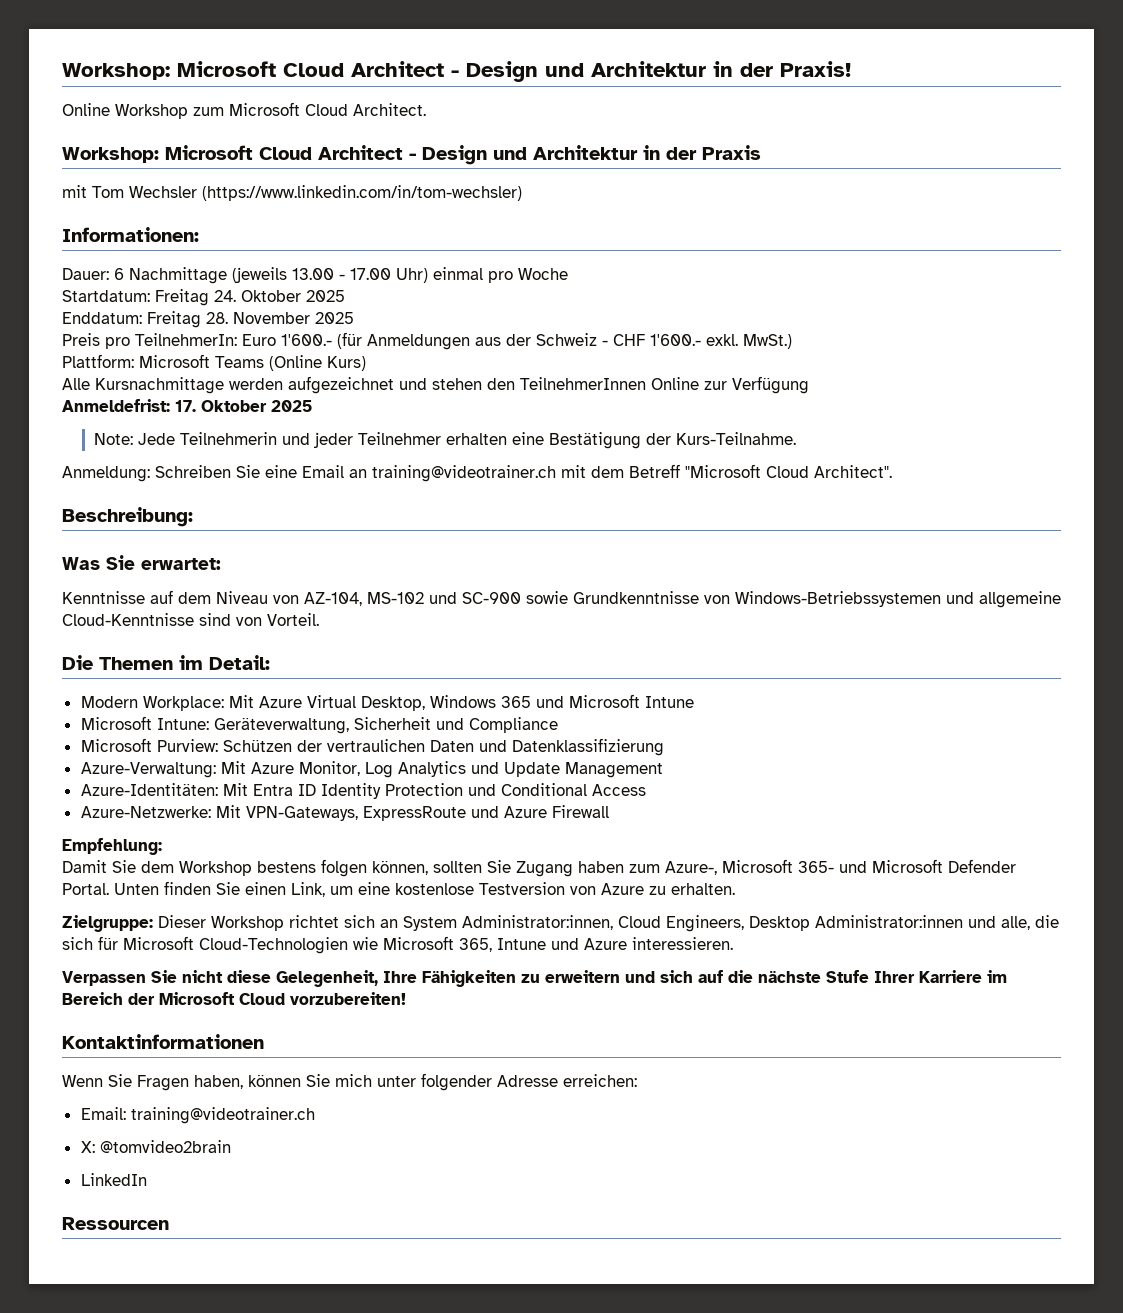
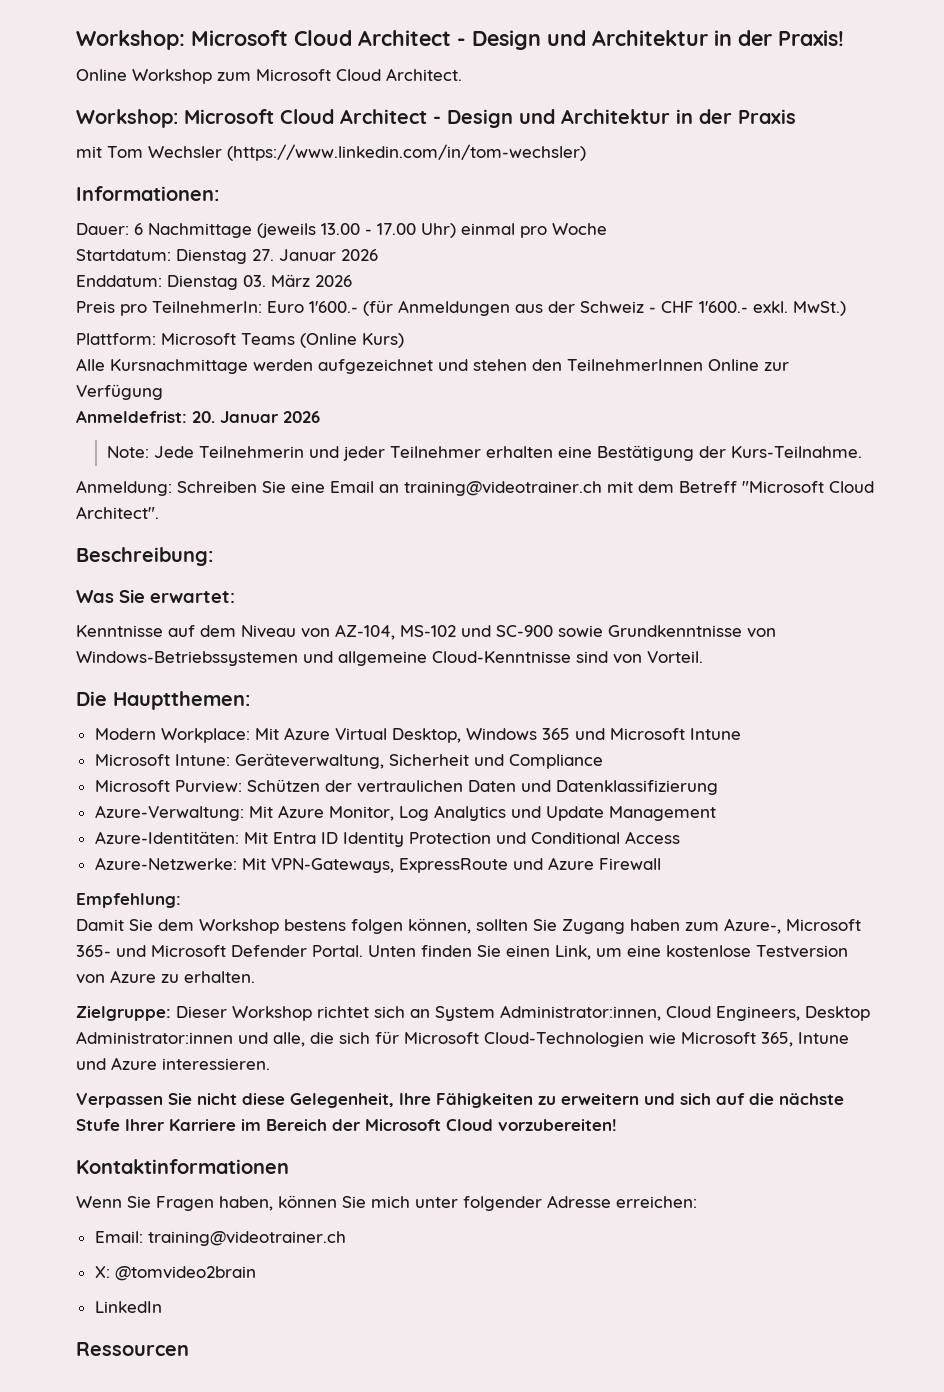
- Startdatum: Freitag 24. Oktober 2025
- Enddatum: Freitag 28. November 2025
+ Startdatum: Dienstag 27. Januar 2026
+ Enddatum: Dienstag 03. März 2026
- Anmeldefrist: 17. Oktober 2025
+ Anmeldefrist: 20. Januar 2026
- Die Themen im Detail:
+ Die Hauptthemen:

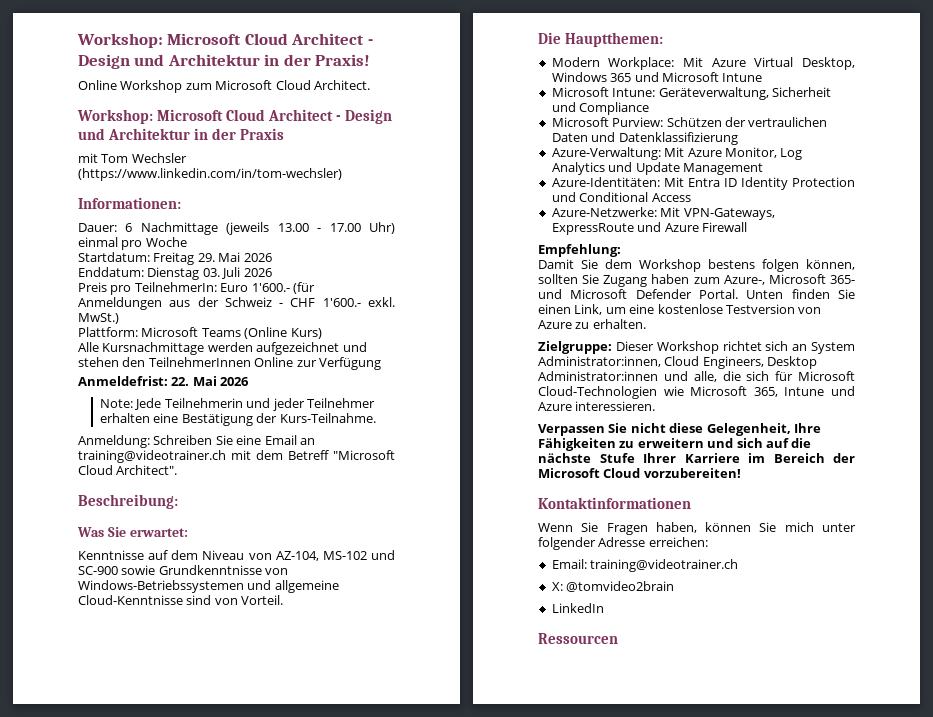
- Startdatum: Dienstag 27. Januar 2026
+ Startdatum: Freitag 29. Mai 2026
- Enddatum: Dienstag 03. März 2026
+ Enddatum: Dienstag 03. Juli 2026
- Anmeldefrist: 20. Januar 2026
+ Anmeldefrist: 22. Mai 2026

